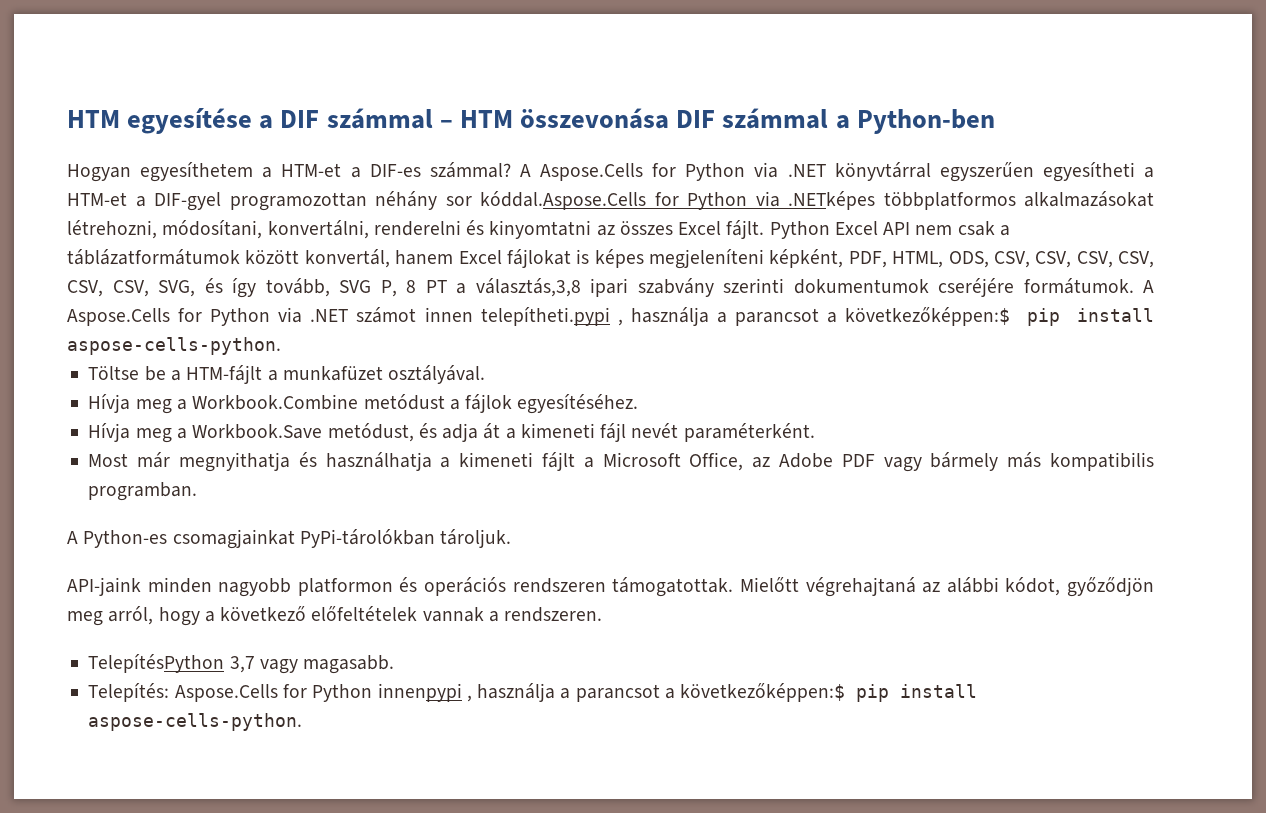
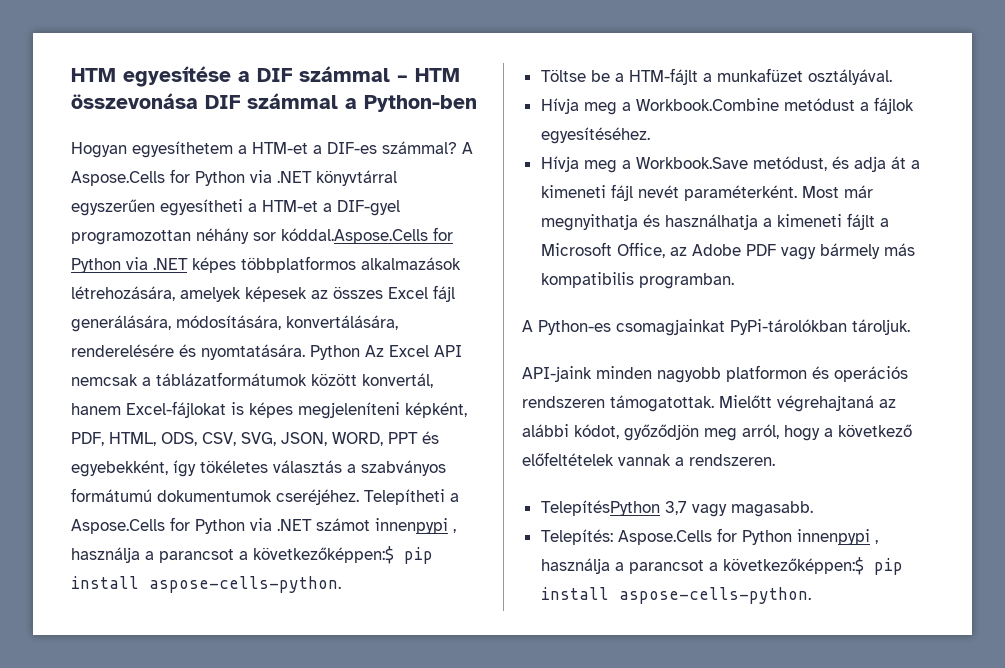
- A Aspose.Cells for Python via .NET könyvtárral egyszerűen egyesítheti a HTM-et a DIF-gyel programozottan néhány sor kóddal.Aspose.Cells for Python via .NETképes többplatformos alkalmazásokat létrehozni, módosítani, konvertálni, renderelni és kinyomtatni az összes Excel fájlt. Python Excel API nem csak a táblázatformátumok között konvertál, hanem Excel fájlokat is képes megjeleníteni képként, PDF, HTML, ODS, CSV, CSV, CSV, CSV, CSV, CSV, SVG, és így tovább, SVG P, 8 PT a választás,3,8 ipari szabvány szerinti dokumentumok cseréjére formátumok. A Aspose.Cells for Python via .NET számot innen telepítheti.pypi , használja a parancsot a következőképpen:$ pip install aspose-cells-python.
+ A Aspose.Cells for Python via .NET könyvtárral egyszerűen egyesítheti a HTM-et a DIF-gyel programozottan néhány sor kóddal.Aspose.Cells for Python via .NET képes többplatformos alkalmazások létrehozására, amelyek képesek az összes Excel fájl generálására, módosítására, konvertálására, renderelésére és nyomtatására. Python Az Excel API nemcsak a táblázatformátumok között konvertál, hanem Excel-fájlokat is képes megjeleníteni képként, PDF, HTML, ODS, CSV, SVG, JSON, WORD, PPT és egyebekként, így tökéletes választás a szabványos formátumú dokumentumok cseréjéhez. Telepítheti a Aspose.Cells for Python via .NET számot innenpypi , használja a parancsot a következőképpen:$ pip install aspose-cells-python.
- Hívja meg a Workbook.Save metódust, és adja át a kimeneti fájl nevét paraméterként.
- Most már megnyithatja és használhatja a kimeneti fájlt a Microsoft Office, az Adobe PDF vagy bármely más kompatibilis programban.
+ Hívja meg a Workbook.Save metódust, és adja át a kimeneti fájl nevét paraméterként. Most már megnyithatja és használhatja a kimeneti fájlt a Microsoft Office, az Adobe PDF vagy bármely más kompatibilis programban.

